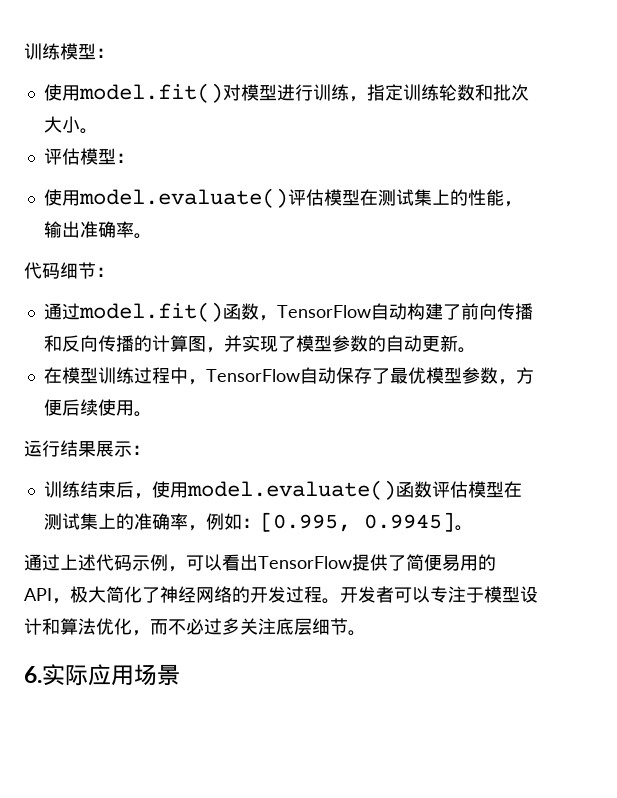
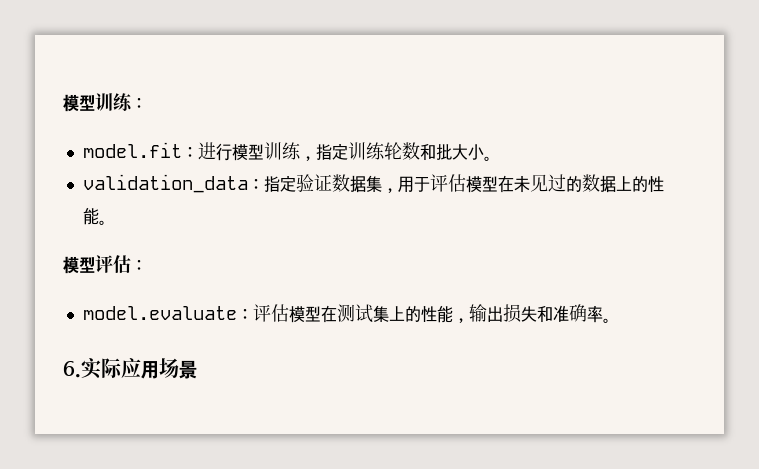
- 训练模型：
- 使用model.fit()对模型进行训练，指定训练轮数和批次大小。
+ 模型训练：
+ model.fit：进行模型训练，指定训练轮数和批大小。
- 评估模型：
- 使用model.evaluate()评估模型在测试集上的性能，输出准确率。
+ validation_data：指定验证数据集，用于评估模型在未见过的数据上的性能。
+ 模型评估：
+ model.evaluate：评估模型在测试集上的性能，输出损失和准确率。
- 代码细节：
- 通过model.fit()函数，TensorFlow自动构建了前向传播和反向传播的计算图，并实现了模型参数的自动更新。
- 在模型训练过程中，TensorFlow自动保存了最优模型参数，方便后续使用。
- 运行结果展示：
- 训练结束后，使用model.evaluate()函数评估模型在测试集上的准确率，例如：[0.995, 0.9945]。
- 通过上述代码示例，可以看出TensorFlow提供了简便易用的API，极大简化了神经网络的开发过程。开发者可以专注于模型设计和算法优化，而不必过多关注底层细节。

